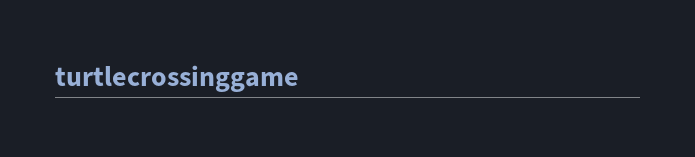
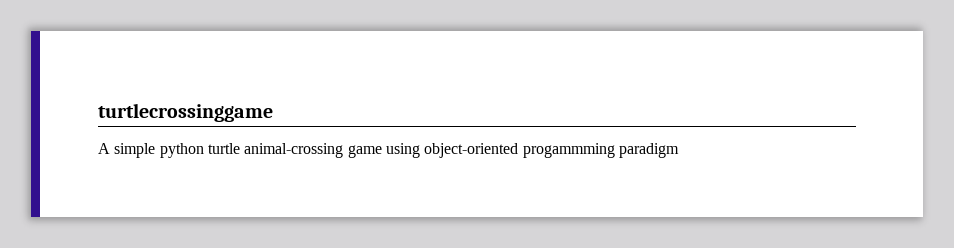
+ A simple python turtle animal-crossing game using object-oriented progammming paradigm

